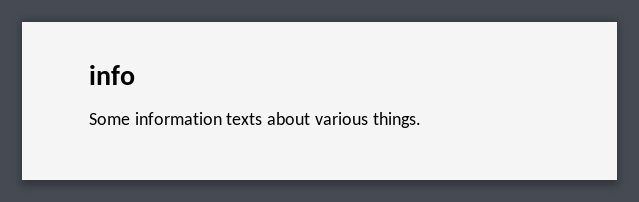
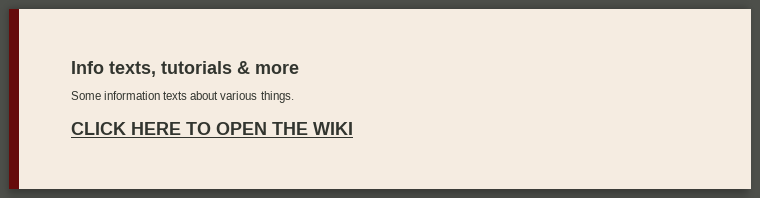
- info
+ Info texts, tutorials & more
+ CLICK HERE TO OPEN THE WIKI

